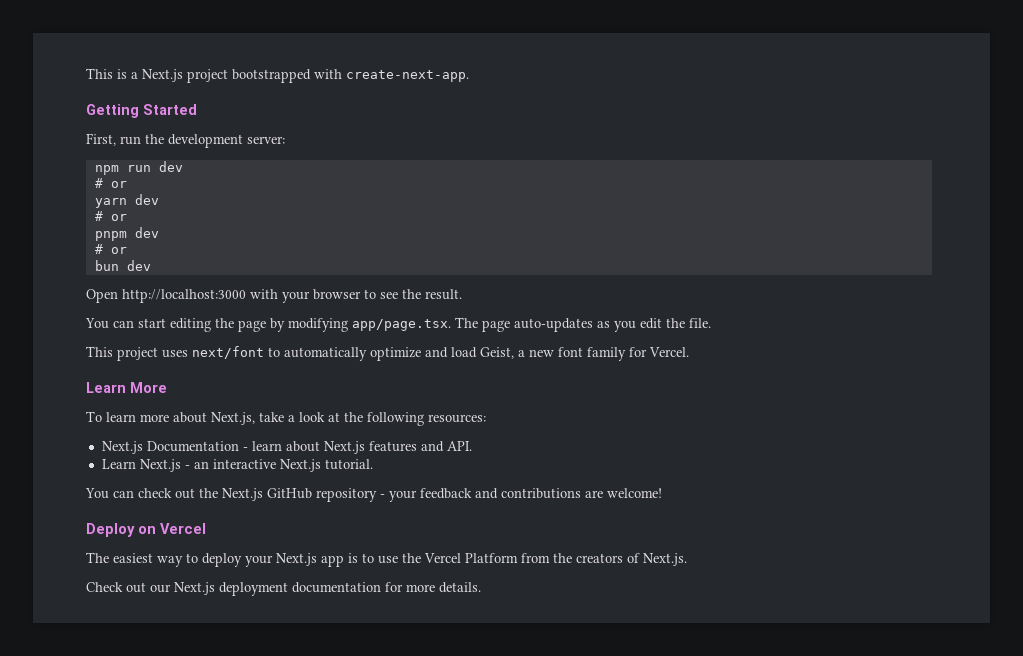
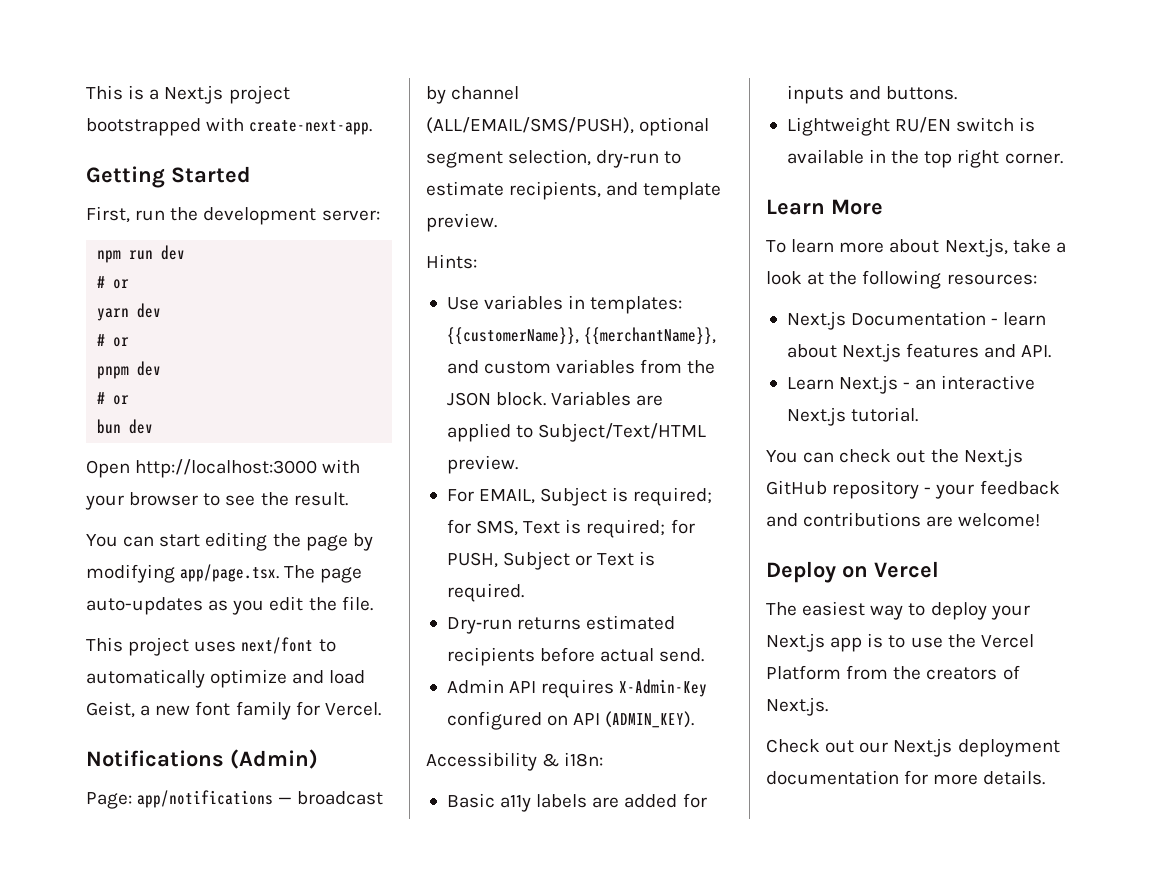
+ Notifications (Admin)
+ Page: app/notifications — broadcast by channel (ALL/EMAIL/SMS/PUSH), optional segment selection, dry‑run to estimate recipients, and template preview.
+ Hints:
+ Use variables in templates: {{customerName}}, {{merchantName}}, and custom variables from the JSON block. Variables are applied to Subject/Text/HTML preview.
+ For EMAIL, Subject is required; for SMS, Text is required; for PUSH, Subject or Text is required.
+ Dry‑run returns estimated recipients before actual send.
+ Admin API requires X-Admin-Key configured on API (ADMIN_KEY).
+ Accessibility & i18n:
+ Basic a11y labels are added for inputs and buttons.
+ Lightweight RU/EN switch is available in the top right corner.

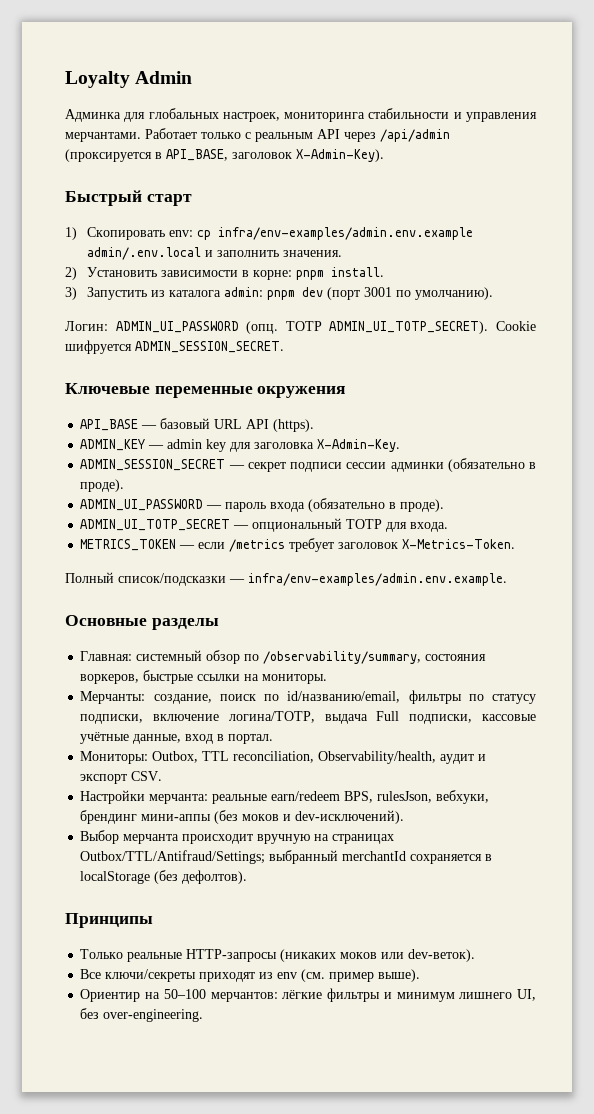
- This is a Next.js project bootstrapped with create-next-app.
- Getting Started
- First, run the development server:
- npm run dev
- # or
- yarn dev
- # or
- pnpm dev
- # or
- bun dev
- Open http://localhost:3000 with your browser to see the result.
- You can start editing the page by modifying app/page.tsx. The page auto-updates as you edit the file.
- This project uses next/font to automatically optimize and load Geist, a new font family for Vercel.
- Notifications (Admin)
- Page: app/notifications — broadcast by channel (ALL/EMAIL/SMS/PUSH), optional segment selection, dry‑run to estimate recipients, and template preview.
- Hints:
- Use variables in templates: {{customerName}}, {{merchantName}}, and custom variables from the JSON block. Variables are applied to Subject/Text/HTML preview.
- For EMAIL, Subject is required; for SMS, Text is required; for PUSH, Subject or Text is required.
- Dry‑run returns estimated recipients before actual send.
- Admin API requires X-Admin-Key configured on API (ADMIN_KEY).
- Accessibility & i18n:
- Basic a11y labels are added for inputs and buttons.
- Lightweight RU/EN switch is available in the top right corner.
- Learn More
- To learn more about Next.js, take a look at the following resources:
- Next.js Documentation - learn about Next.js features and API.
- Learn Next.js - an interactive Next.js tutorial.
- You can check out the Next.js GitHub repository - your feedback and contributions are welcome!
- Deploy on Vercel
- The easiest way to deploy your Next.js app is to use the Vercel Platform from the creators of Next.js.
- Check out our Next.js deployment documentation for more details.
+ Loyalty Admin
+ Админка для глобальных настроек, мониторинга стабильности и управления мерчантами. Работает только с реальным API через /api/admin (проксируется в API_BASE, заголовок X-Admin-Key).
+ Быстрый старт
+ 1) Скопировать env: cp infra/env-examples/admin.env.example admin/.env.local и заполнить значения.
+ 2) Установить зависимости в корне: pnpm install.
+ 3) Запустить из каталога admin: pnpm dev (порт 3001 по умолчанию).
+ Логин: ADMIN_UI_PASSWORD (опц. TOTP ADMIN_UI_TOTP_SECRET). Cookie шифруется ADMIN_SESSION_SECRET.
+ Ключевые переменные окружения
+ API_BASE — базовый URL API (https).
+ ADMIN_KEY — admin key для заголовка X-Admin-Key.
+ ADMIN_SESSION_SECRET — секрет подписи сессии админки (обязательно в проде).
+ ADMIN_UI_PASSWORD — пароль входа (обязательно в проде).
+ ADMIN_UI_TOTP_SECRET — опциональный TOTP для входа.
+ METRICS_TOKEN — если /metrics требует заголовок X-Metrics-Token.
+ Полный список/подсказки — infra/env-examples/admin.env.example.
+ Основные разделы
+ Главная: системный обзор по /observability/summary, состояния воркеров, быстрые ссылки на мониторы.
+ Мерчанты: создание, поиск по id/названию/email, фильтры по статусу подписки, включение логина/TOTP, выдача Full подписки, кассовые учётные данные, вход в портал.
+ Мониторы: Outbox, TTL reconciliation, Observability/health, аудит и экспорт CSV.
+ Настройки мерчанта: реальные earn/redeem BPS, rulesJson, вебхуки, брендинг мини‑аппы (без моков и dev‑исключений).
+ Выбор мерчанта происходит вручную на страницах Outbox/TTL/Antifraud/Settings; выбранный merchantId сохраняется в localStorage (без дефолтов).
+ Принципы
+ Только реальные HTTP‑запросы (никаких моков или dev‑веток).
+ Все ключи/секреты приходят из env (см. пример выше).
+ Ориентир на 50–100 мерчантов: лёгкие фильтры и минимум лишнего UI, без over‑engineering.

